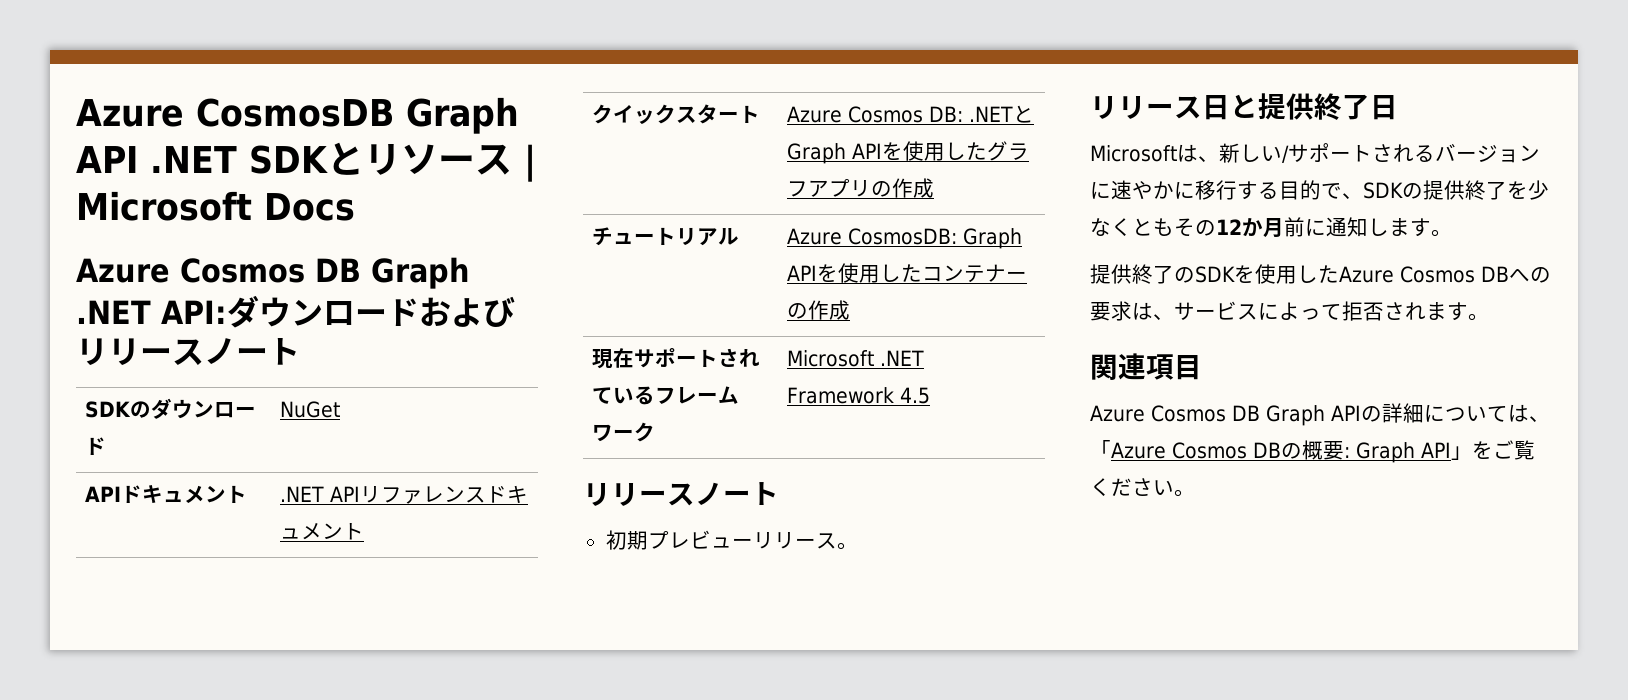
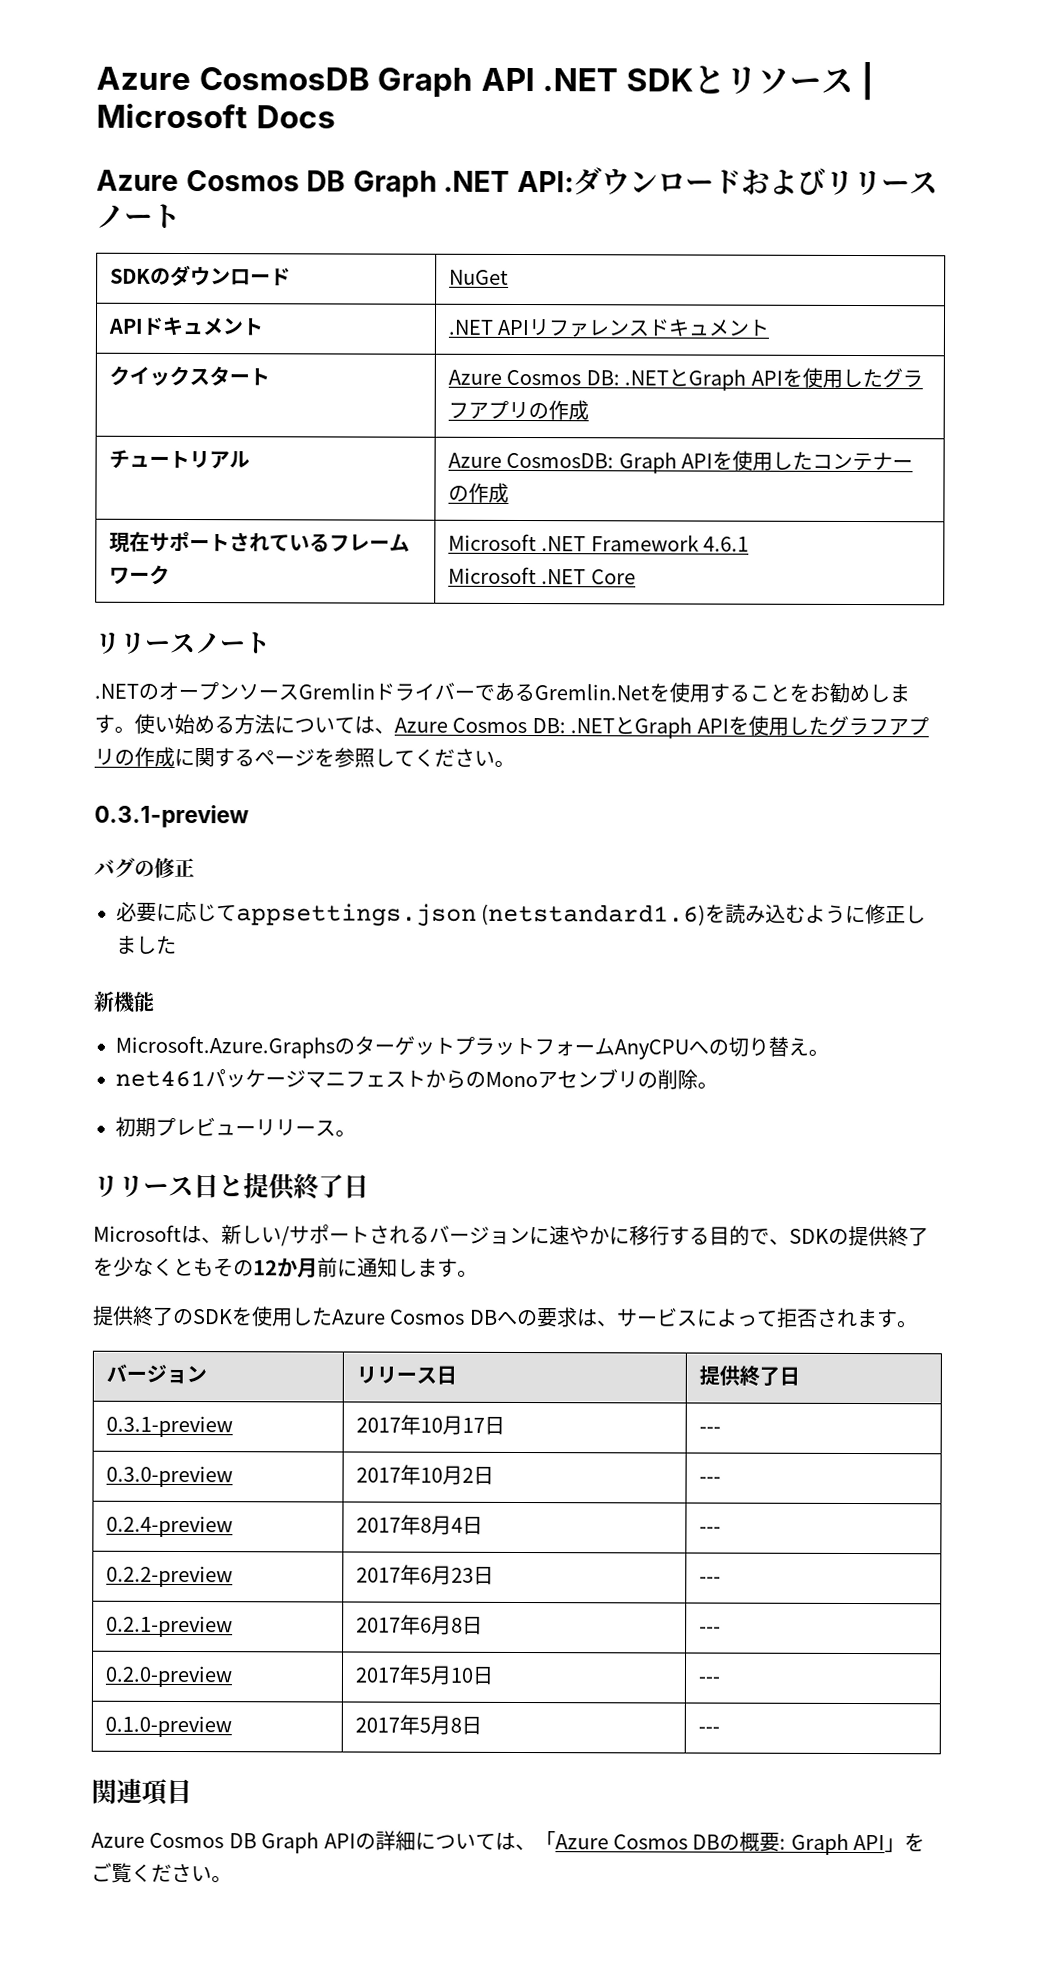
- 現在サポートされているフレームワーク | Microsoft .NET Framework 4.5
+ 現在サポートされているフレームワーク | Microsoft .NET Framework 4.6.1
+ Microsoft .NET Core
  リリースノート
+ .NETのオープンソースGremlinドライバーであるGremlin.Netを使用することをお勧めします。使い始める方法については、Azure Cosmos DB: .NETとGraph APIを使用したグラフアプリの作成に関するページを参照してください。
+ 0.3.1-preview
+ バグの修正
+ 必要に応じてappsettings.json (netstandard1.6)を読み込むように修正しました
+ 新機能
+ Microsoft.Azure.GraphsのターゲットプラットフォームAnyCPUへの切り替え。
+ net461パッケージマニフェストからのMonoアセンブリの削除。
+ バージョン | リリース日 | 提供終了日
+ 0.3.1-preview | 2017年10月17日 | ---
+ 0.3.0-preview | 2017年10月2日 | ---
+ 0.2.4-preview | 2017年8月4日 | ---
+ 0.2.2-preview | 2017年6月23日 | ---
+ 0.2.1-preview | 2017年6月8日 | ---
+ 0.2.0-preview | 2017年5月10日 | ---
+ 0.1.0-preview | 2017年5月8日 | ---

